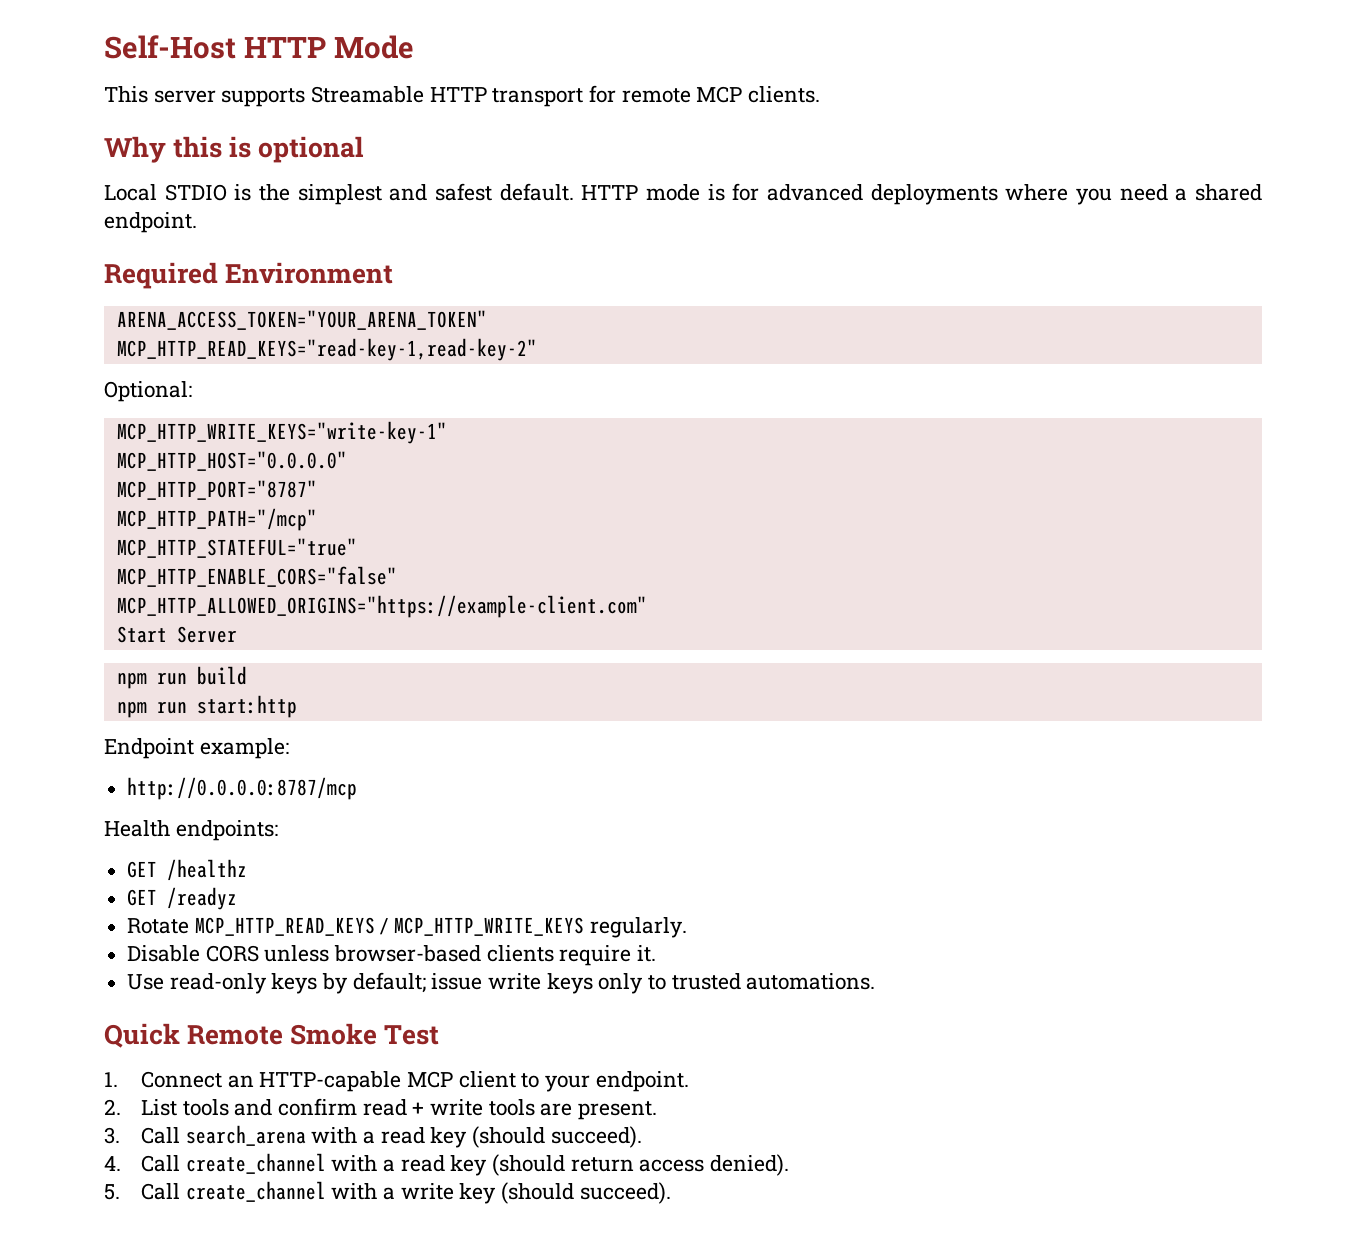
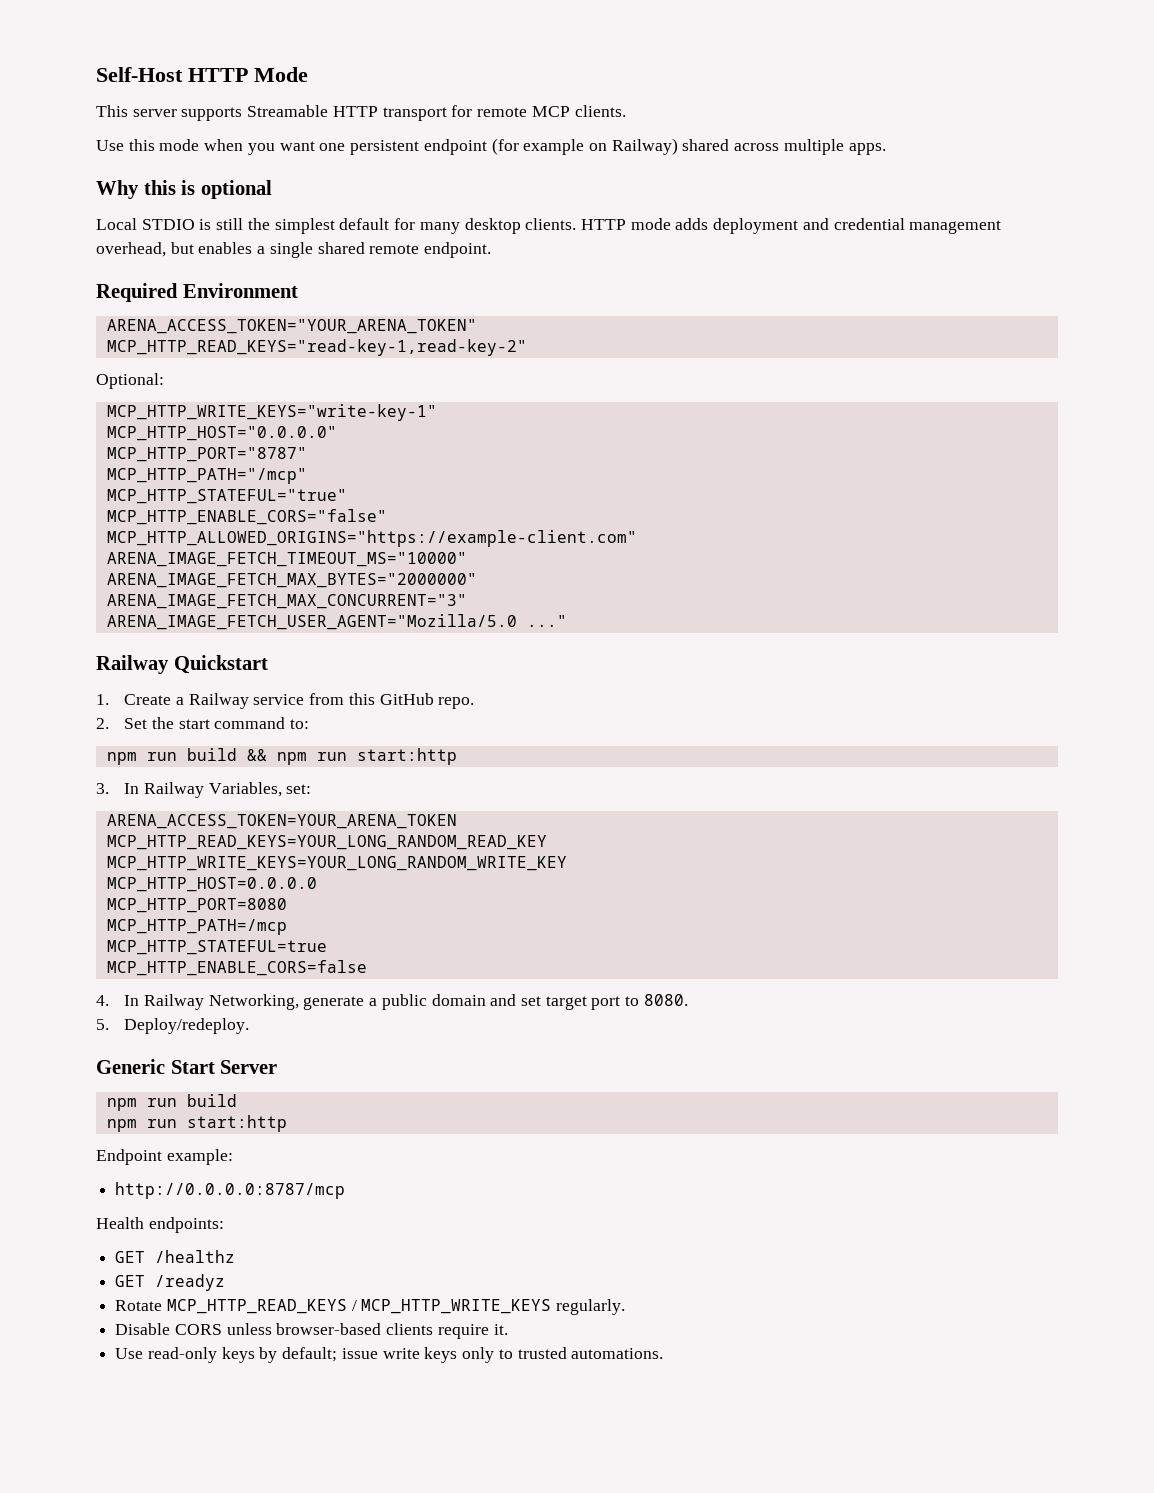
+ Use this mode when you want one persistent endpoint (for example on Railway) shared across multiple apps.
- Local STDIO is the simplest and safest default. HTTP mode is for advanced deployments where you need a shared endpoint.
+ Local STDIO is still the simplest default for many desktop clients. HTTP mode adds deployment and credential management overhead, but enables a single shared remote endpoint.
- Start Server
+ ARENA_IMAGE_FETCH_TIMEOUT_MS="10000"
+ ARENA_IMAGE_FETCH_MAX_BYTES="2000000"
+ ARENA_IMAGE_FETCH_MAX_CONCURRENT="3"
+ ARENA_IMAGE_FETCH_USER_AGENT="Mozilla/5.0 ..."
+ Railway Quickstart
+ 1. Create a Railway service from this GitHub repo.
+ 2. Set the start command to:
+ npm run build && npm run start:http
+ 3. In Railway Variables, set:
+ ARENA_ACCESS_TOKEN=YOUR_ARENA_TOKEN
+ MCP_HTTP_READ_KEYS=YOUR_LONG_RANDOM_READ_KEY
+ MCP_HTTP_WRITE_KEYS=YOUR_LONG_RANDOM_WRITE_KEY
+ MCP_HTTP_HOST=0.0.0.0
+ MCP_HTTP_PORT=8080
+ MCP_HTTP_PATH=/mcp
+ MCP_HTTP_STATEFUL=true
+ MCP_HTTP_ENABLE_CORS=false
+ 4. In Railway Networking, generate a public domain and set target port to 8080.
+ 5. Deploy/redeploy.
+ Generic Start Server
- Quick Remote Smoke Test
- 1. Connect an HTTP-capable MCP client to your endpoint.
- 2. List tools and confirm read + write tools are present.
- 3. Call search_arena with a read key (should succeed).
- 4. Call create_channel with a read key (should return access denied).
- 5. Call create_channel with a write key (should succeed).

